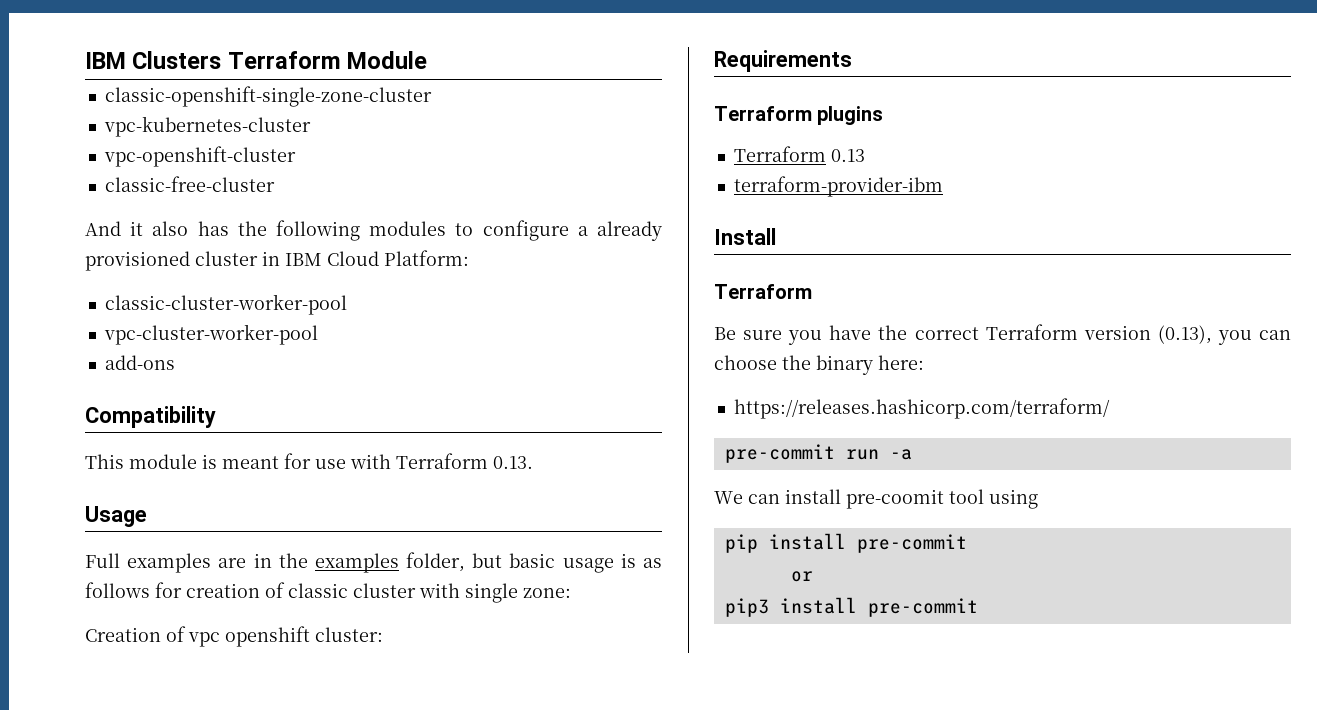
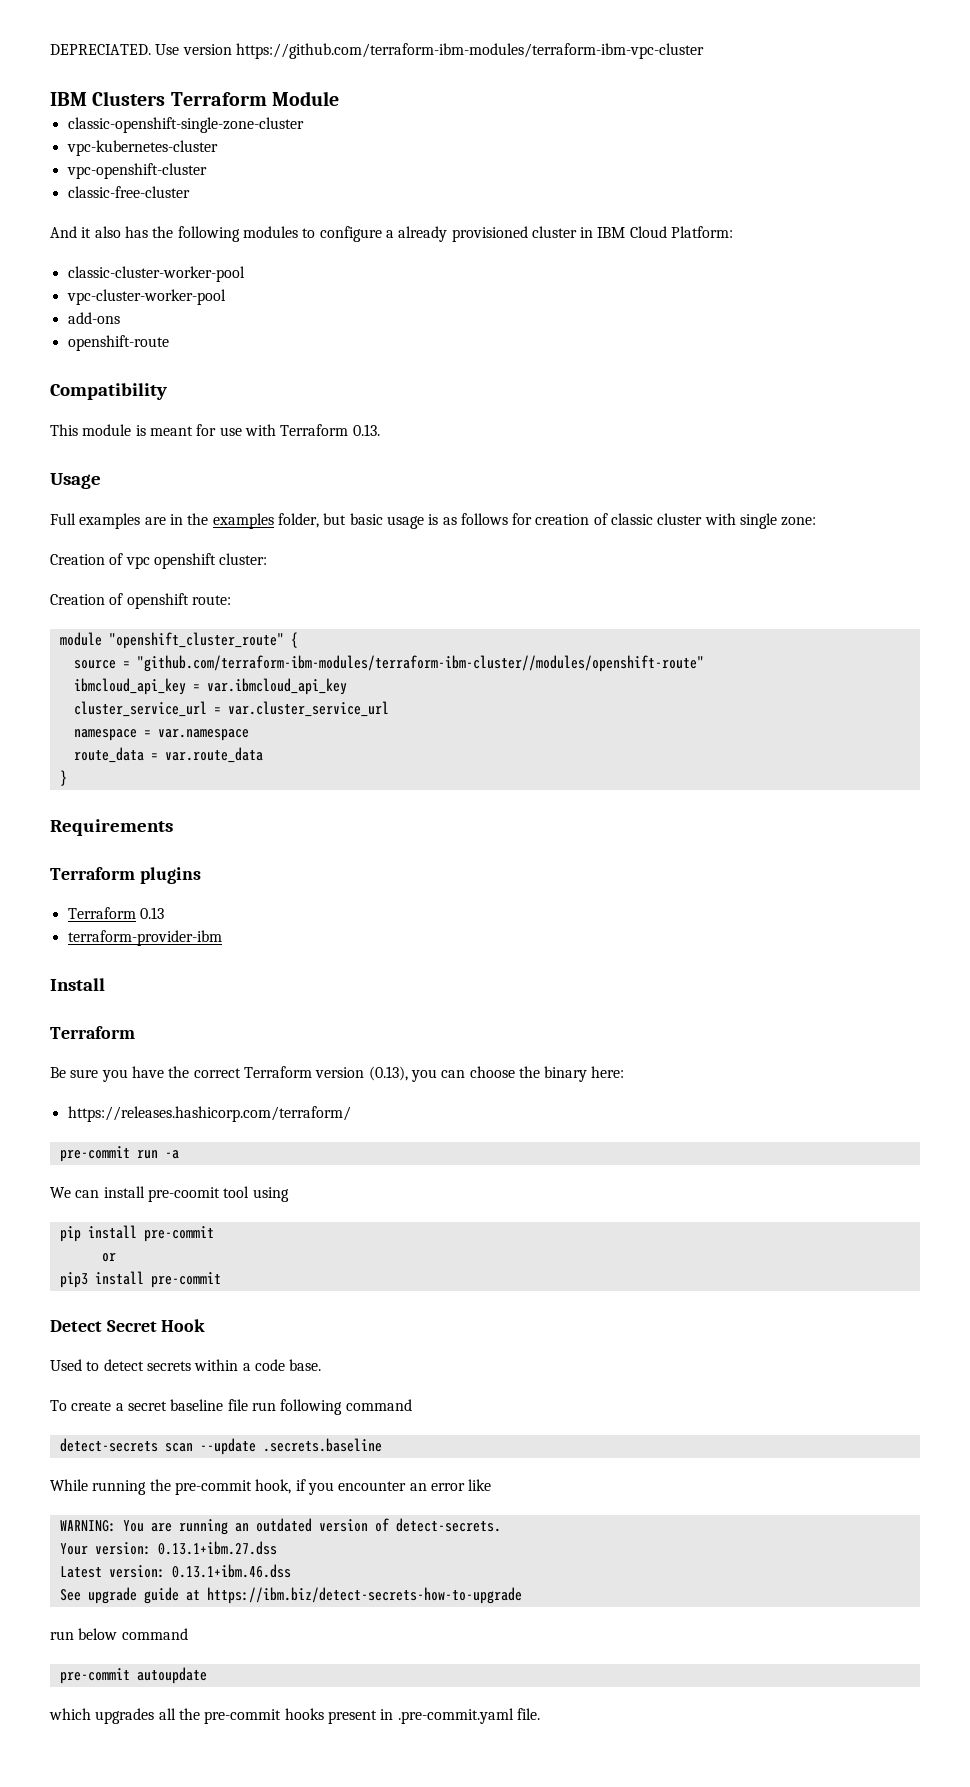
+ DEPRECIATED. Use version https://github.com/terraform-ibm-modules/terraform-ibm-vpc-cluster
+ openshift-route
+ Creation of openshift route:
+ module "openshift_cluster_route" {
+ source = "github.com/terraform-ibm-modules/terraform-ibm-cluster//modules/openshift-route"
+ ibmcloud_api_key = var.ibmcloud_api_key
+ cluster_service_url = var.cluster_service_url
+ namespace = var.namespace
+ route_data = var.route_data
+ }
+ Detect Secret Hook
+ Used to detect secrets within a code base.
+ To create a secret baseline file run following command
+ detect-secrets scan --update .secrets.baseline
+ While running the pre-commit hook, if you encounter an error like
+ WARNING: You are running an outdated version of detect-secrets.
+ Your version: 0.13.1+ibm.27.dss
+ Latest version: 0.13.1+ibm.46.dss
+ See upgrade guide at https://ibm.biz/detect-secrets-how-to-upgrade
+ run below command
+ pre-commit autoupdate
+ which upgrades all the pre-commit hooks present in .pre-commit.yaml file.

